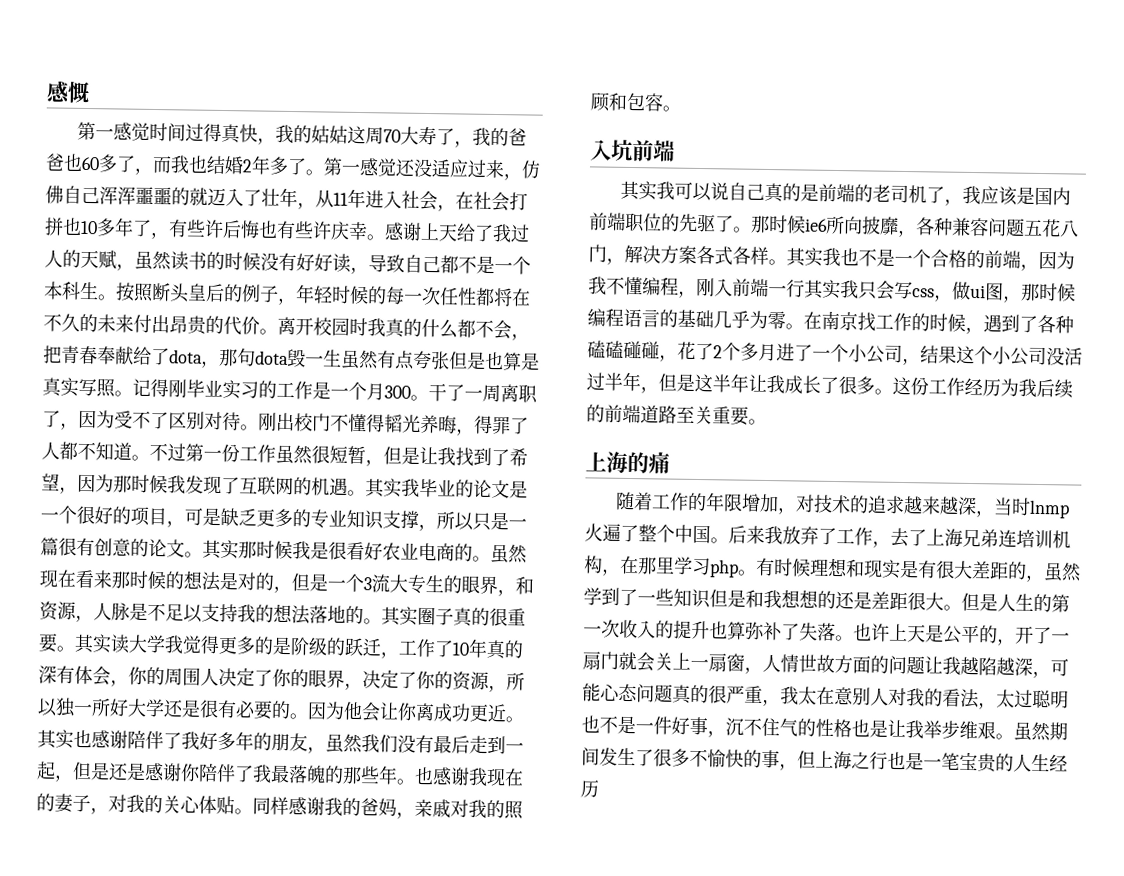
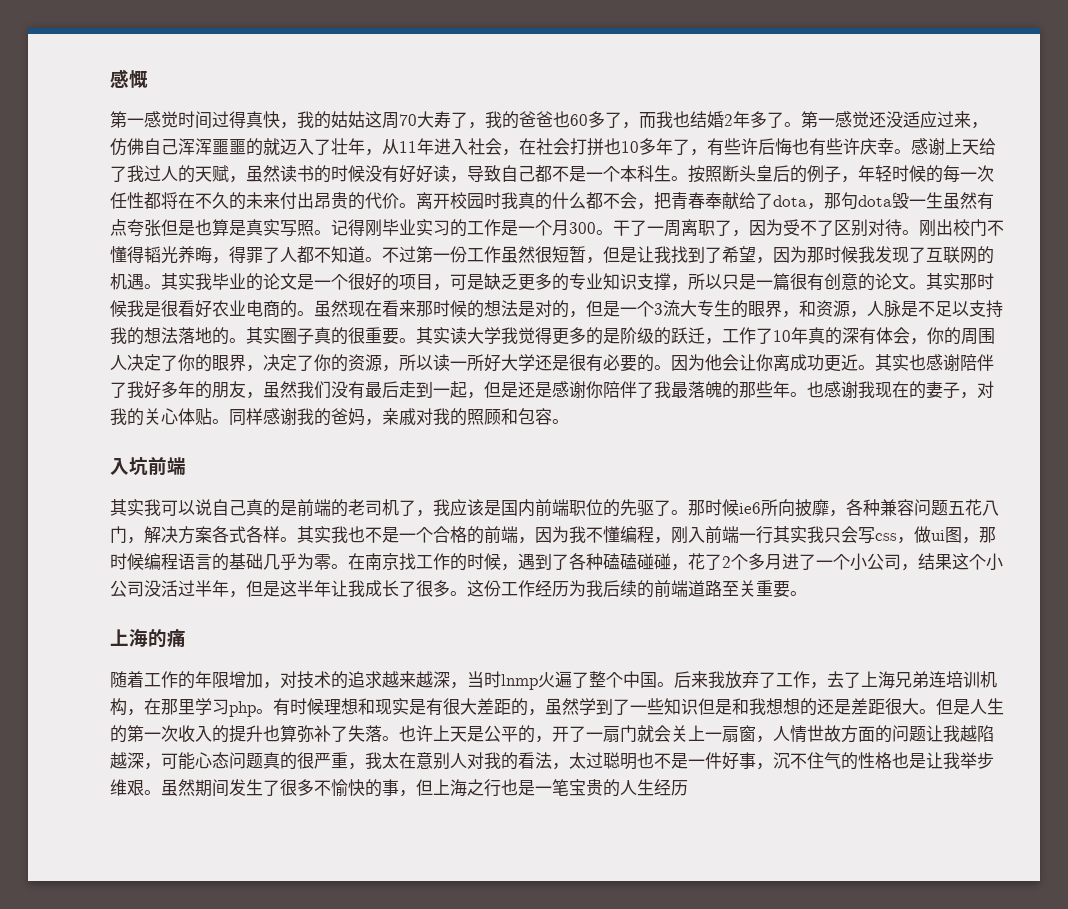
- 其实读大学我觉得更多的是阶级的跃迁，工作了10年真的深有体会，你的周围人决定了你的眼界，决定了你的资源，所以独一所好大学还是很有必要的。
+ 其实读大学我觉得更多的是阶级的跃迁，工作了10年真的深有体会，你的周围人决定了你的眼界，决定了你的资源，所以读一所好大学还是很有必要的。

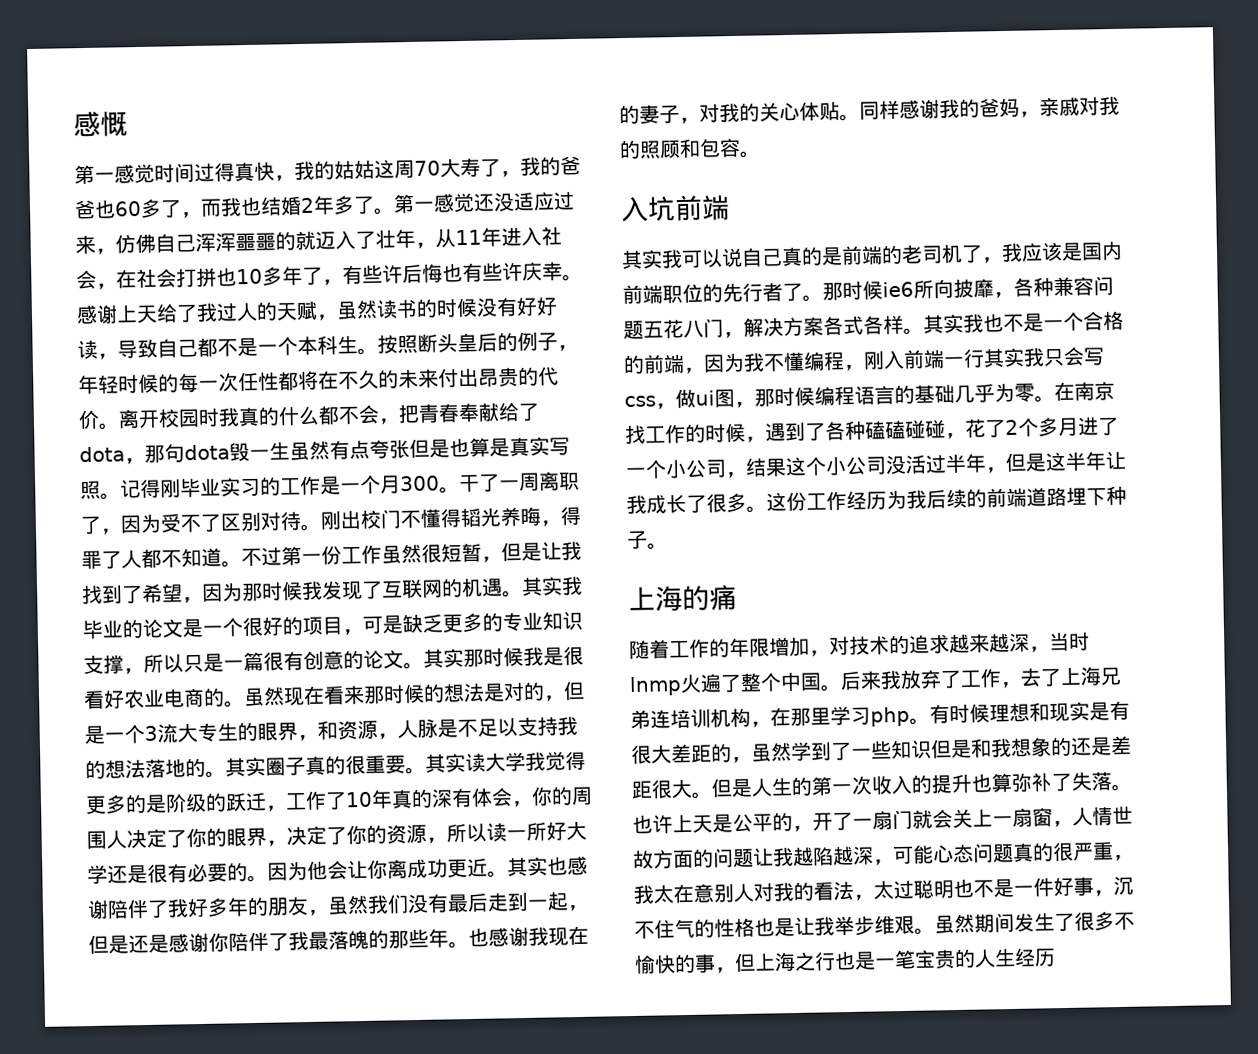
- 其实我可以说自己真的是前端的老司机了，我应该是国内前端职位的先驱了。
+ 其实我可以说自己真的是前端的老司机了，我应该是国内前端职位的先行者了。
- 这份工作经历为我后续的前端道路至关重要。
+ 这份工作经历为我后续的前端道路埋下种子。
- 有时候理想和现实是有很大差距的，虽然学到了一些知识但是和我想想的还是差距很大。
+ 有时候理想和现实是有很大差距的，虽然学到了一些知识但是和我想象的还是差距很大。

